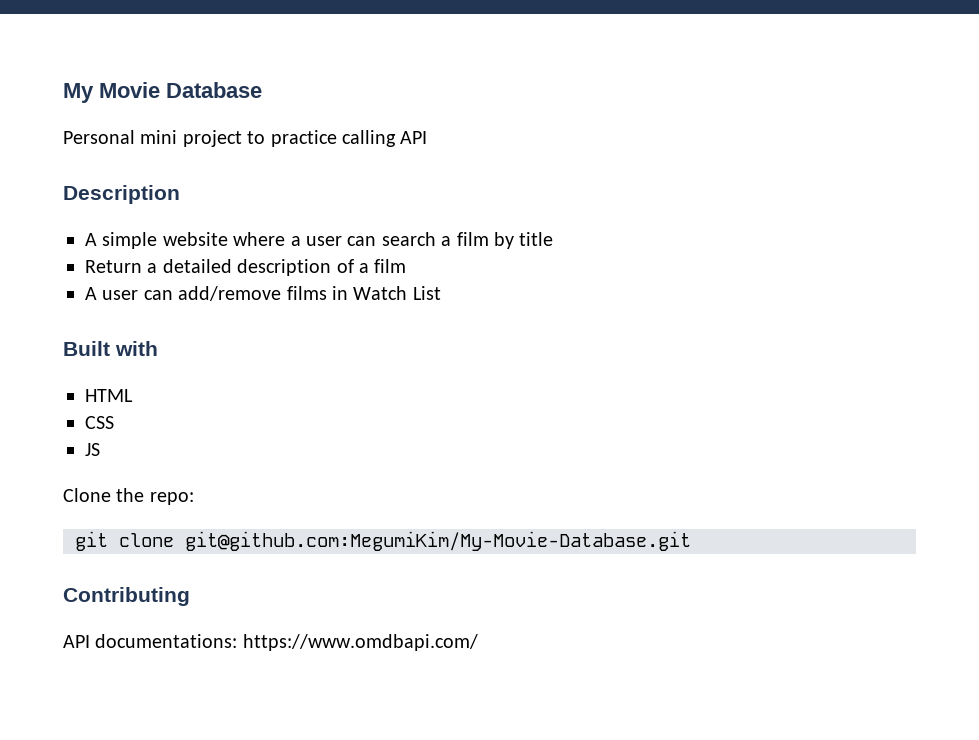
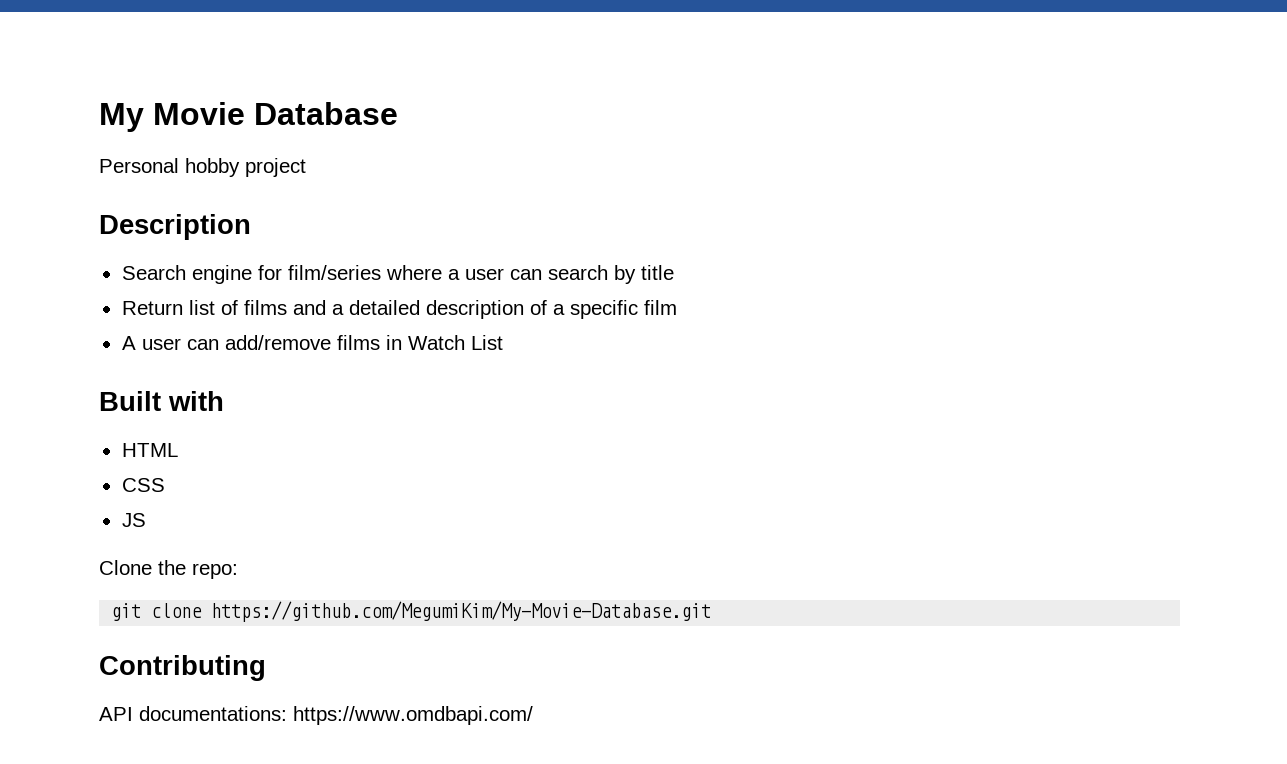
- Personal mini project to practice calling API
+ Personal hobby project
  Description
- A simple website where a user can search a film by title
+ Search engine for film/series where a user can search by title
- Return a detailed description of a film
+ Return list of films and a detailed description of a specific film
- git clone git@github.com:MegumiKim/My-Movie-Database.git
+ git clone https://github.com/MegumiKim/My-Movie-Database.git

